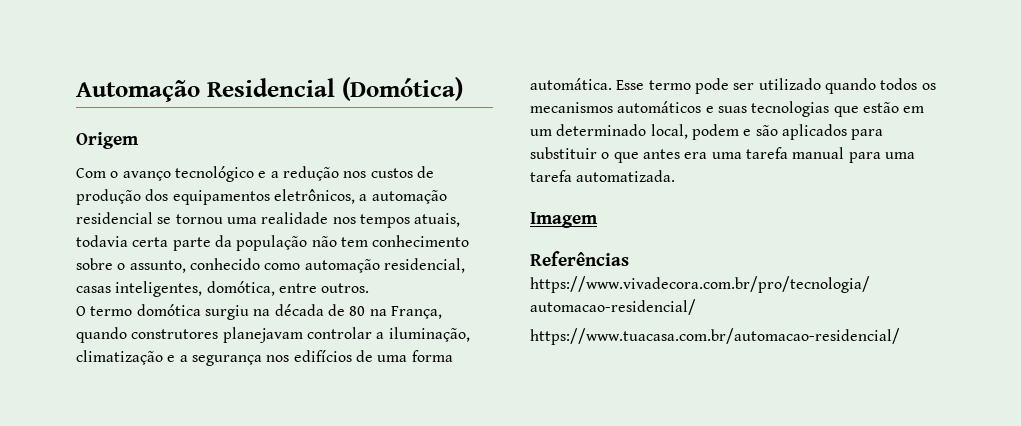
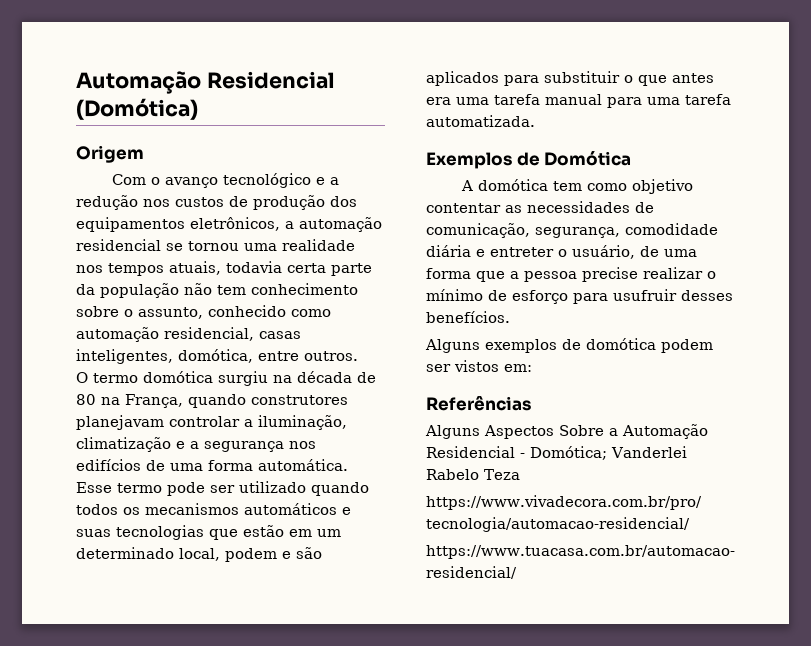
- Imagem
+ Exemplos de Domótica
+ A domótica tem como objetivo contentar as necessidades de comunicação, segurança, comodidade diária e entreter o usuário, de uma forma que a pessoa precise realizar o mínimo de esforço para usufruir desses benefícios.
+ Alguns exemplos de domótica podem ser vistos em:
  Referências
+ Alguns Aspectos Sobre a Automação Residencial - Domótica; Vanderlei Rabelo Teza

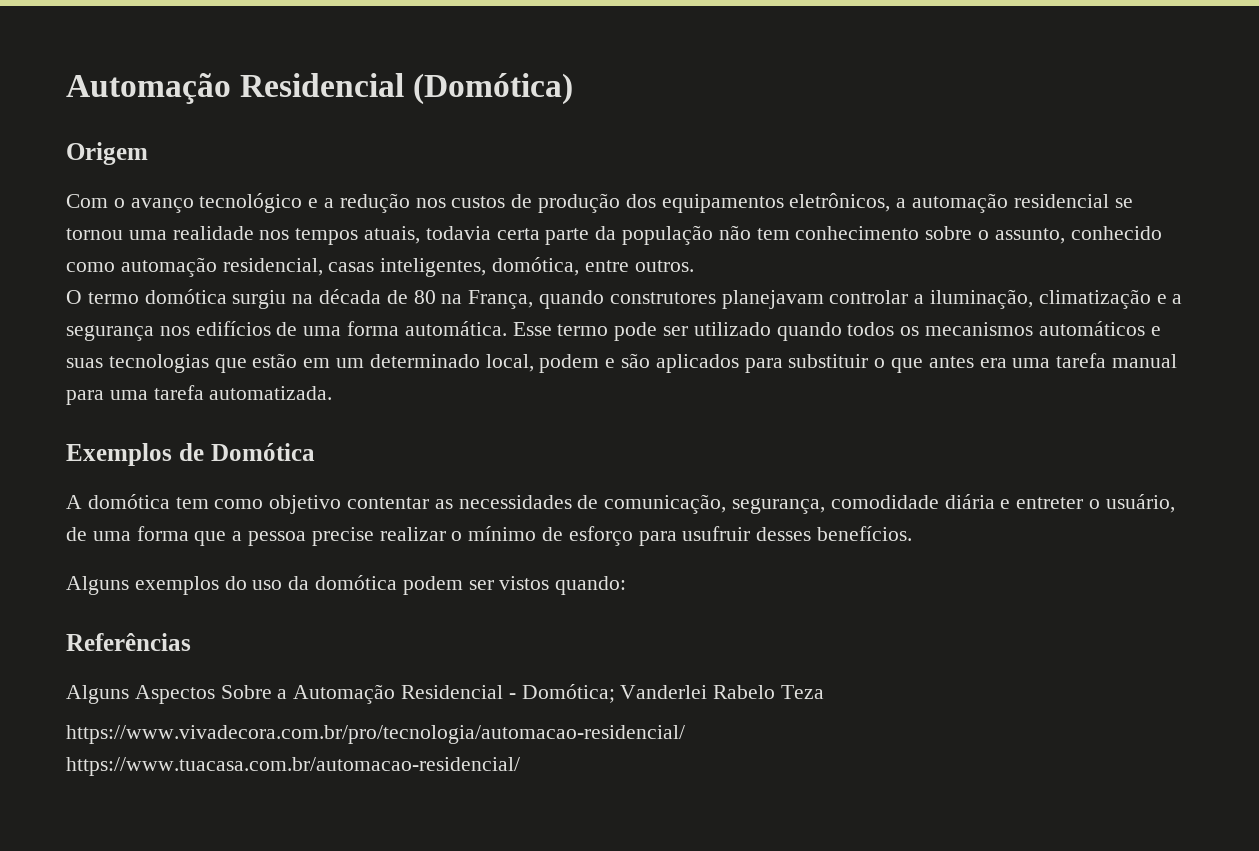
- Alguns exemplos de domótica podem ser vistos em:
+ Alguns exemplos do uso da domótica podem ser vistos quando:

